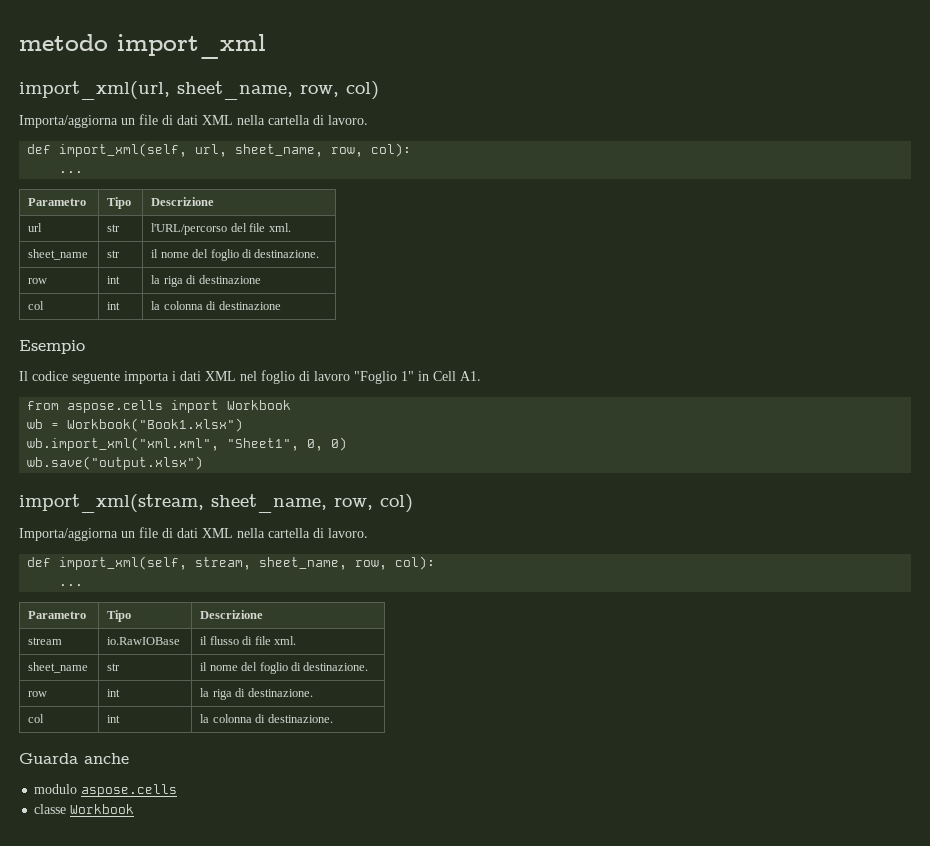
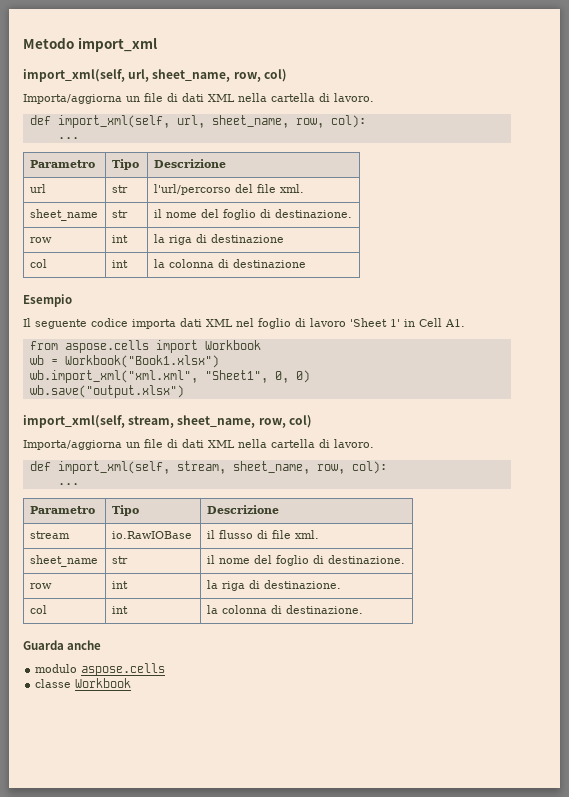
- metodo import_xml
+ Metodo import_xml
- import_xml(url, sheet_name, row, col)
+ import_xml(self, url, sheet_name, row, col)
- url | str | l'URL/percorso del file xml.
+ url | str | l'url/percorso del file xml.
- Il codice seguente importa i dati XML nel foglio di lavoro "Foglio 1" in Cell A1.
+ Il seguente codice importa dati XML nel foglio di lavoro 'Sheet 1' in Cell A1.
- import_xml(stream, sheet_name, row, col)
+ import_xml(self, stream, sheet_name, row, col)

